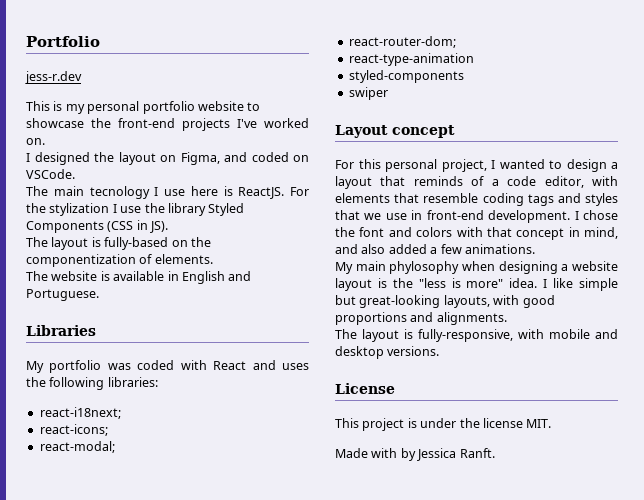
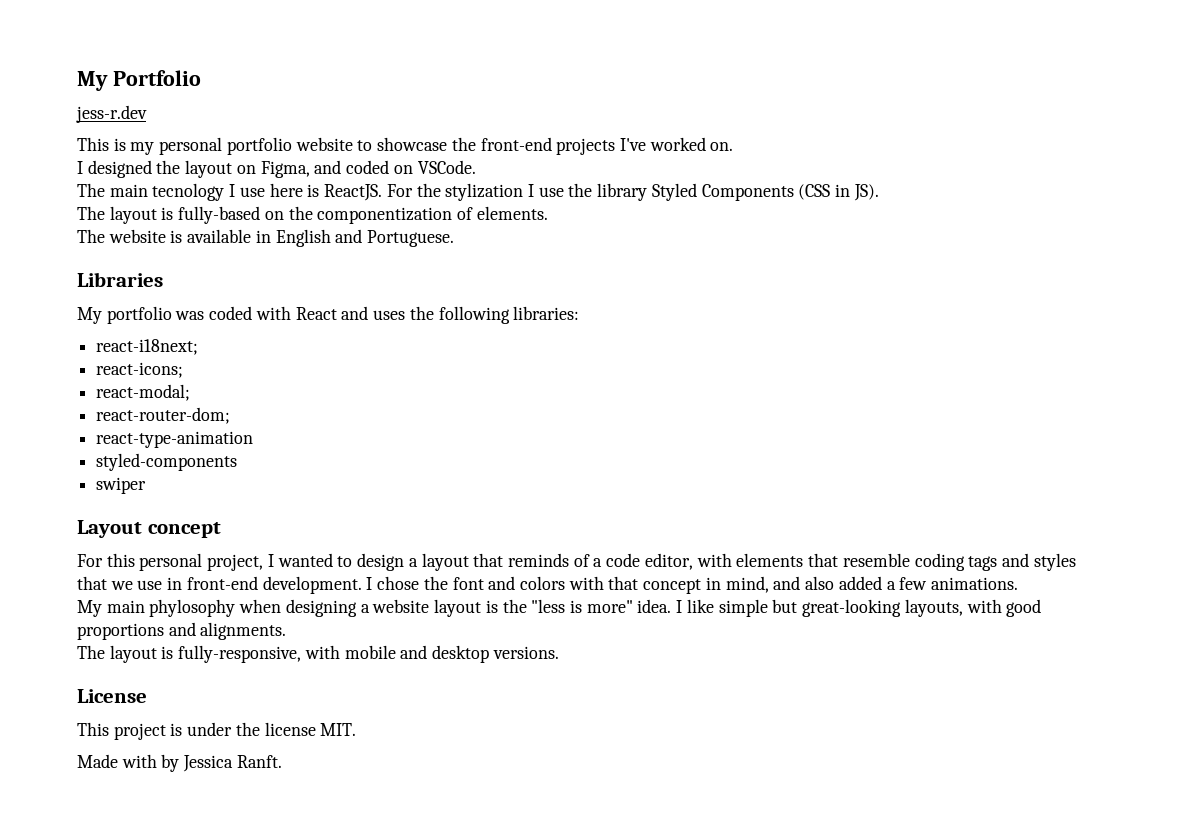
- Portfolio
+ My Portfolio

